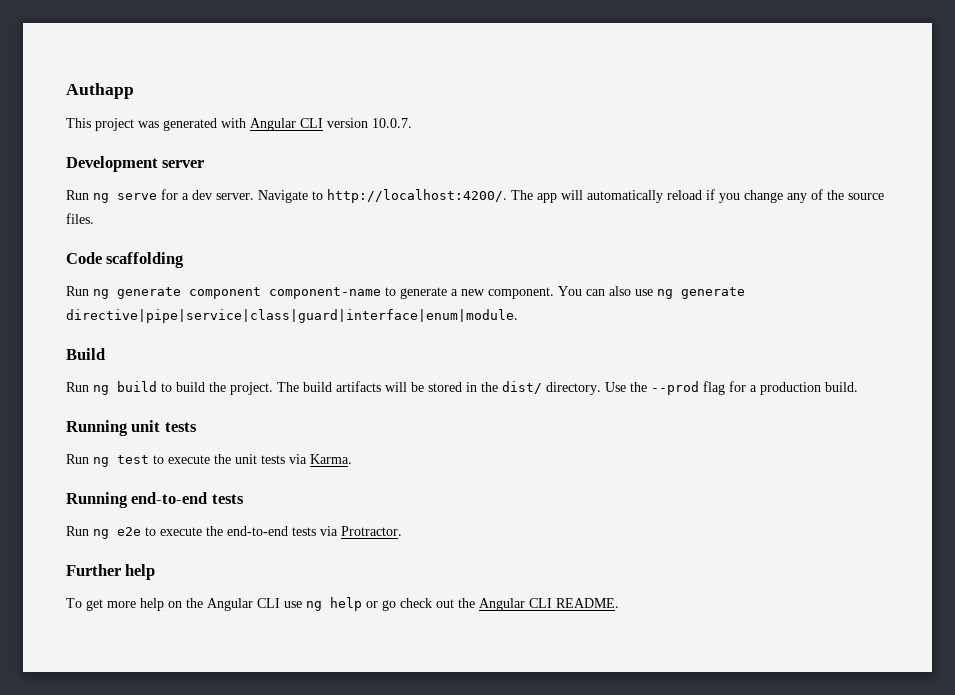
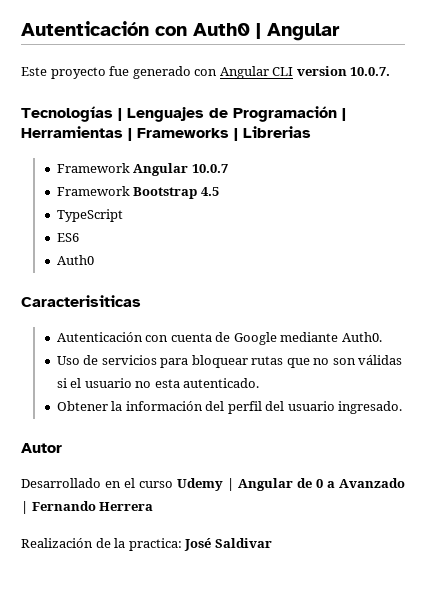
- Authapp
- This project was generated with Angular CLI version 10.0.7.
- Development server
- Run ng serve for a dev server. Navigate to http://localhost:4200/. The app will automatically reload if you change any of the source files.
- Code scaffolding
- Run ng generate component component-name to generate a new component. You can also use ng generate directive|pipe|service|class|guard|interface|enum|module.
- Build
- Run ng build to build the project. The build artifacts will be stored in the dist/ directory. Use the --prod flag for a production build.
- Running unit tests
- Run ng test to execute the unit tests via Karma.
- Running end-to-end tests
- Run ng e2e to execute the end-to-end tests via Protractor.
- Further help
- To get more help on the Angular CLI use ng help or go check out the Angular CLI README.
+ Autenticación con Auth0 | Angular
+ Este proyecto fue generado con Angular CLI version 10.0.7.
+ Tecnologías | Lenguajes de Programación | Herramientas | Frameworks | Librerias
+ Framework Angular 10.0.7
+ Framework Bootstrap 4.5
+ TypeScript
+ ES6
+ Auth0
+ Caracterisiticas
+ Autenticación con cuenta de Google mediante Auth0.
+ Uso de servicios para bloquear rutas que no son válidas si el usuario no esta autenticado.
+ Obtener la información del perfil del usuario ingresado.
+ Autor
+ Desarrollado en el curso Udemy | Angular de 0 a Avanzado | Fernando Herrera
+ Realización de la practica: José Saldivar

